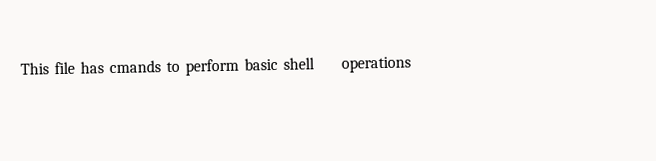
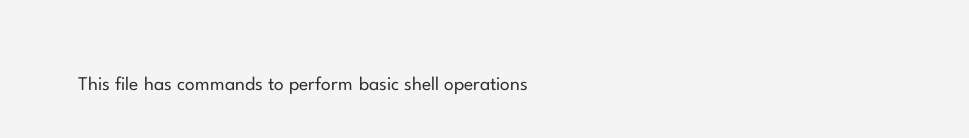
- This file has cmands to perform basic shell operations
+ This file has commands to perform basic shell operations

